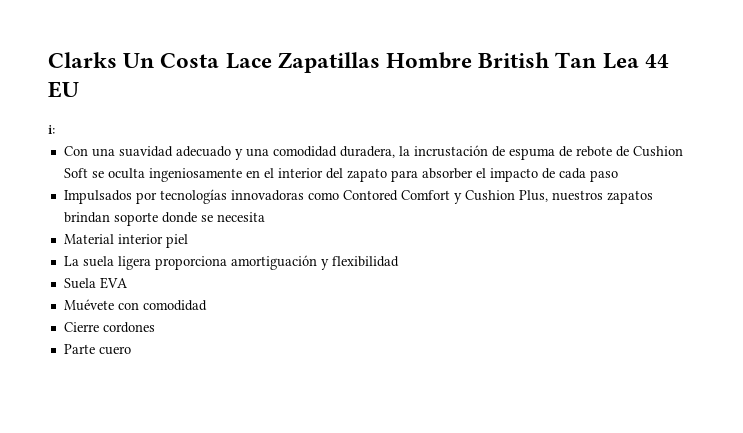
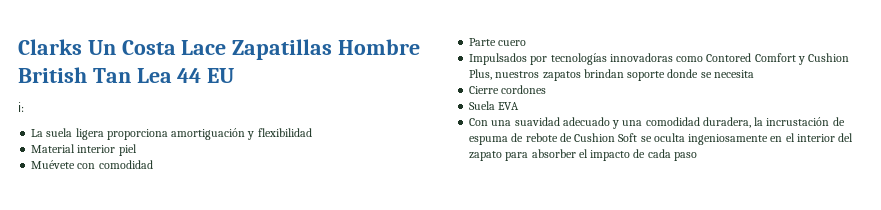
+ La suela ligera proporciona amortiguación y flexibilidad
+ Material interior piel
+ Muévete con comodidad
+ Parte cuero
+ Impulsados por tecnologías innovadoras como Contored Comfort y Cushion Plus, nuestros zapatos brindan soporte donde se necesita
+ Cierre cordones
+ Suela EVA
- Impulsados por tecnologías innovadoras como Contored Comfort y Cushion Plus, nuestros zapatos brindan soporte donde se necesita
- Material interior piel
- La suela ligera proporciona amortiguación y flexibilidad
- Suela EVA
- Muévete con comodidad
- Cierre cordones
- Parte cuero

